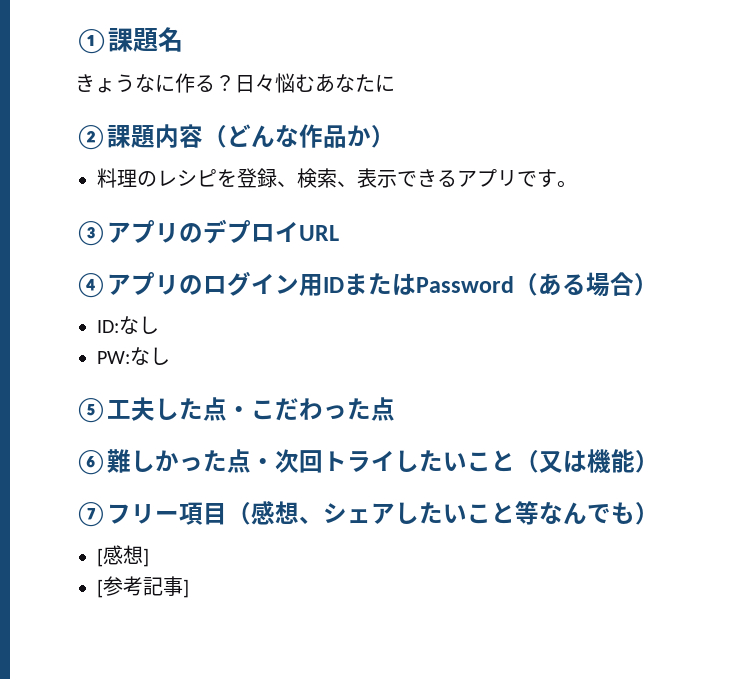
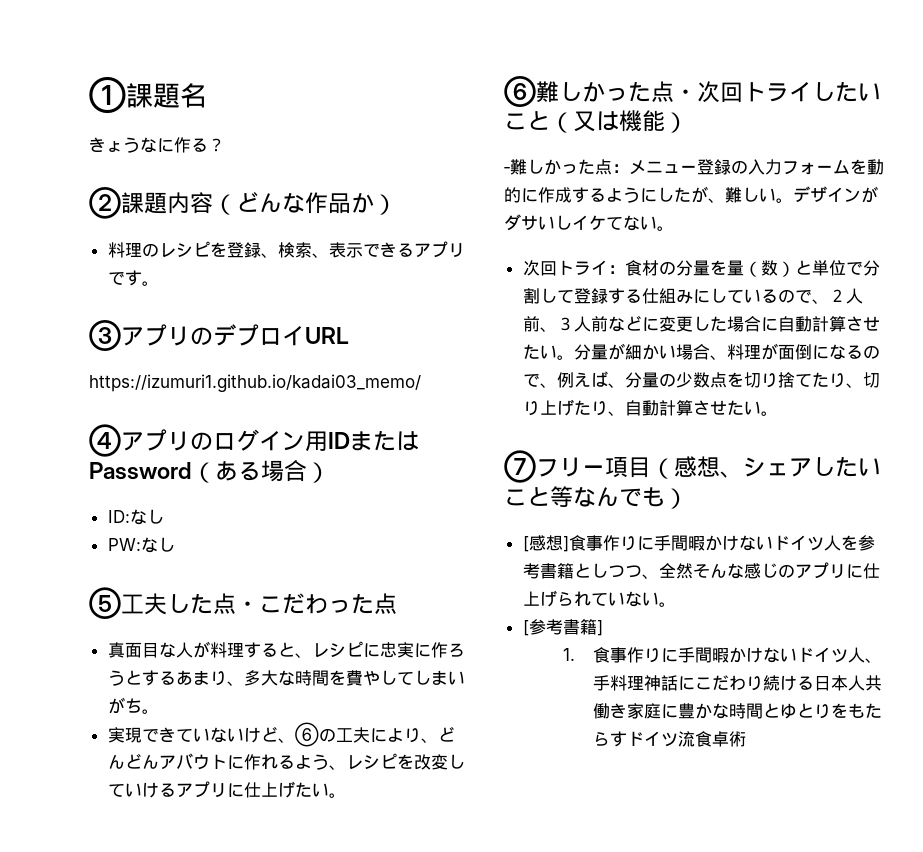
- 日々悩むあなたに
+ https://izumuri1.github.io/kadai03_memo/
+ 真面目な人が料理すると、レシピに忠実に作ろうとするあまり、多大な時間を費やしてしまいがち。
+ 実現できていないけど、⑥の工夫により、どんどんアバウトに作れるよう、レシピを改変していけるアプリに仕上げたい。
+ ‐難しかった点：メニュー登録の入力フォームを動的に作成するようにしたが、難しい。デザインがダサいしイケてない。
+ 次回トライ：食材の分量を量（数）と単位で分割して登録する仕組みにしているので、２人前、３人前などに変更した場合に自動計算させたい。分量が細かい場合、料理が面倒になるので、例えば、分量の少数点を切り捨てたり、切り上げたり、自動計算させたい。
- [感想]
- [参考記事]
+ [感想]食事作りに手間暇かけないドイツ人を参考書籍としつつ、全然そんな感じのアプリに仕上げられていない。
+ [参考書籍]
+ 1.食事作りに手間暇かけないドイツ人、手料理神話にこだわり続ける日本人共働き家庭に豊かな時間とゆとりをもたらすドイツ流食卓術

